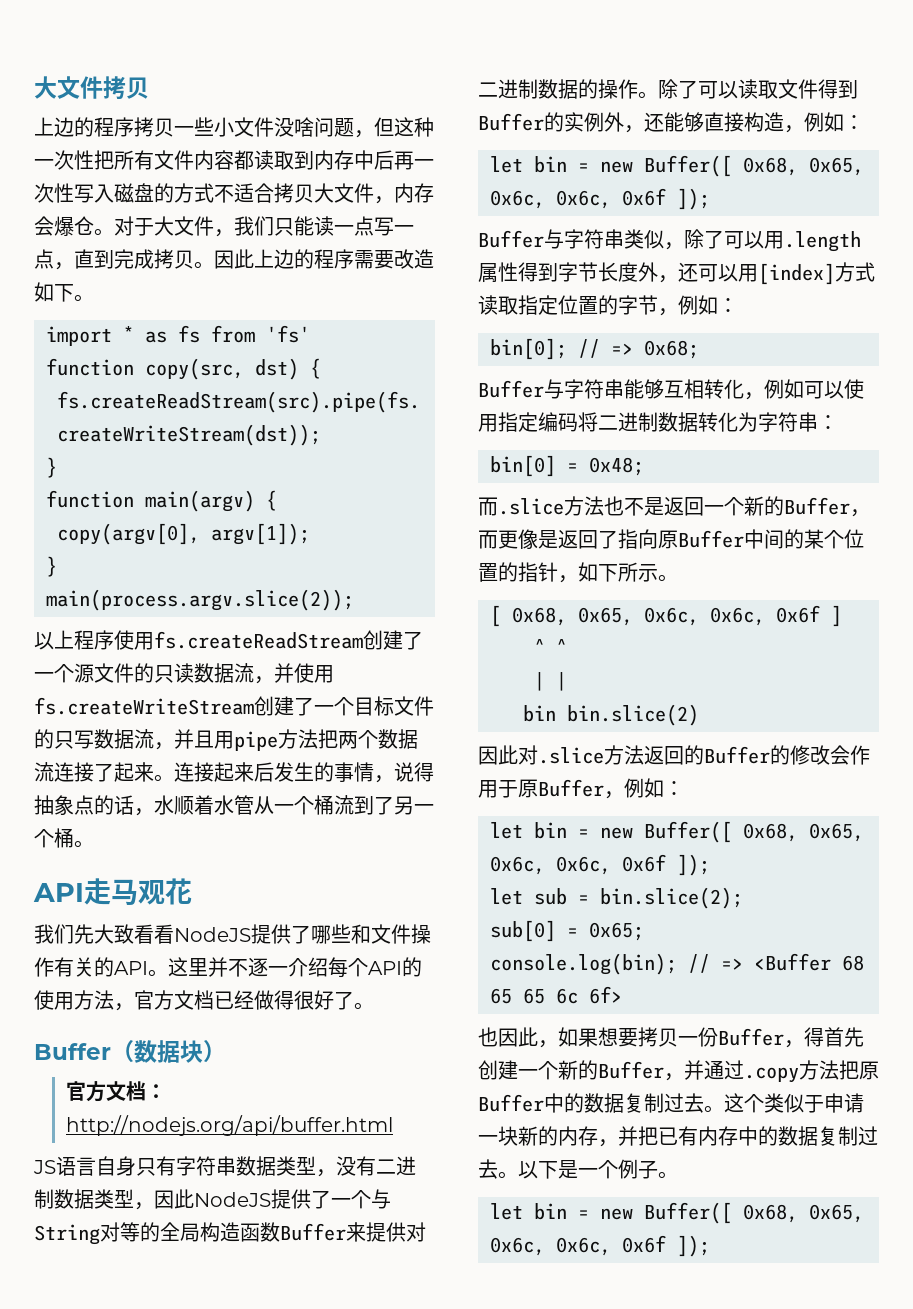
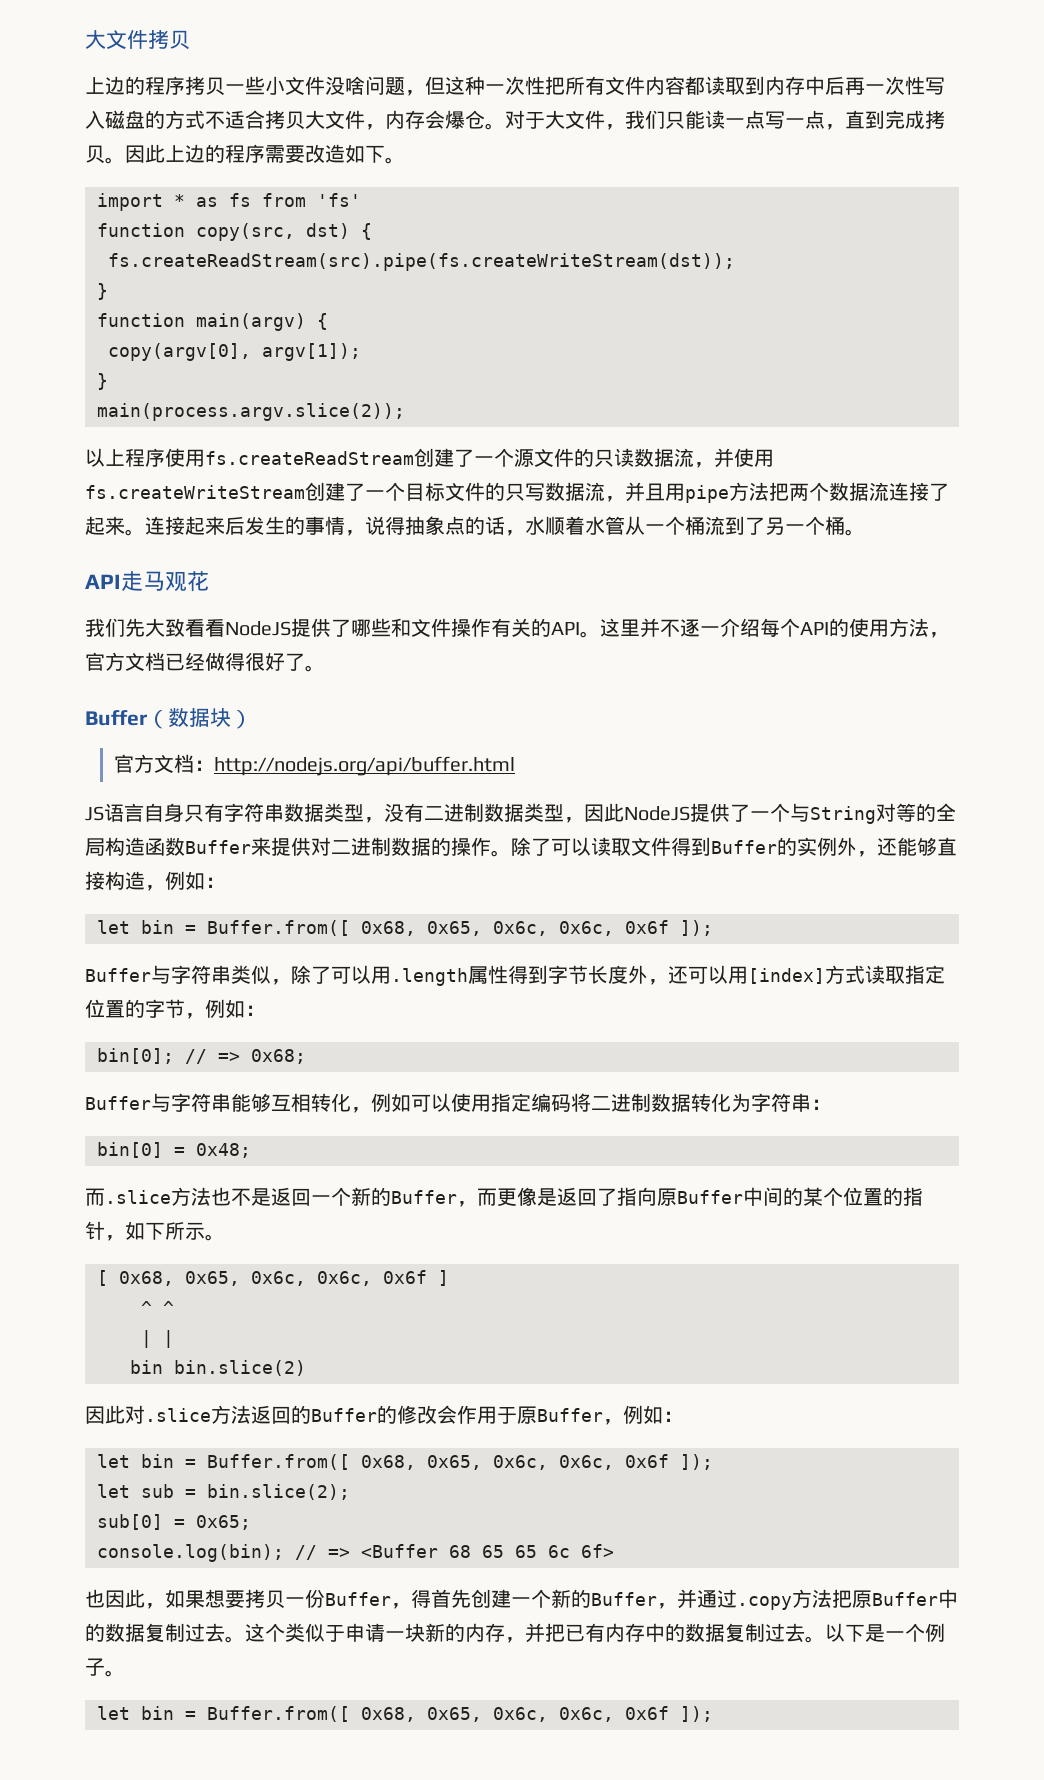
  除了可以读取文件得到Buffer的实例外，还能够直接构造，例如：
- let bin = new Buffer([ 0x68, 0x65, 0x6c, 0x6c, 0x6f ]);
+ let bin = Buffer.from([ 0x68, 0x65, 0x6c, 0x6c, 0x6f ]);
  因此对.slice方法返回的Buffer的修改会作用于原Buffer，例如：
- let bin = new Buffer([ 0x68, 0x65, 0x6c, 0x6c, 0x6f ]);
+ let bin = Buffer.from([ 0x68, 0x65, 0x6c, 0x6c, 0x6f ]);
  以下是一个例子。
- let bin = new Buffer([ 0x68, 0x65, 0x6c, 0x6c, 0x6f ]);
+ let bin = Buffer.from([ 0x68, 0x65, 0x6c, 0x6c, 0x6f ]);

